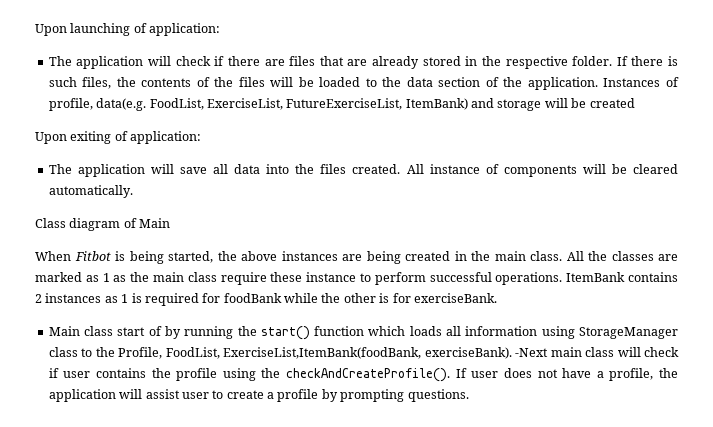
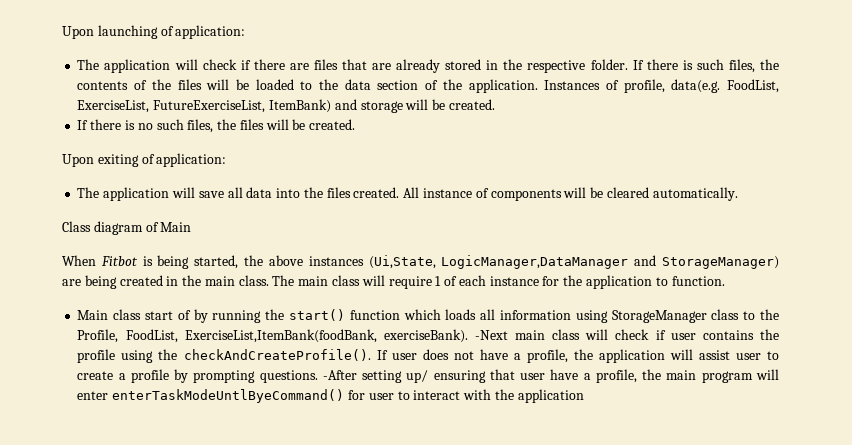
- Instances of profile, data(e.g. FoodList, ExerciseList, FutureExerciseList, ItemBank) and storage will be created
+ Instances of profile, data(e.g. FoodList, ExerciseList, FutureExerciseList, ItemBank) and storage will be created.
+ If there is no such files, the files will be created.
- When Fitbot is being started, the above instances are being created in the main class.
+ When Fitbot is being started, the above instances (Ui,State, LogicManager,DataManager and StorageManager) are being created in the main class.
- All the classes are marked as 1 as the main class require these instance to perform successful operations. ItemBank contains 2 instances as 1 is required for foodBank while the other is for exerciseBank.
+ The main class will require 1 of each instance for the application to function.
+ -After setting up/ ensuring that user have a profile, the main program will enter enterTaskModeUntlByeCommand() for user to interact with the application

